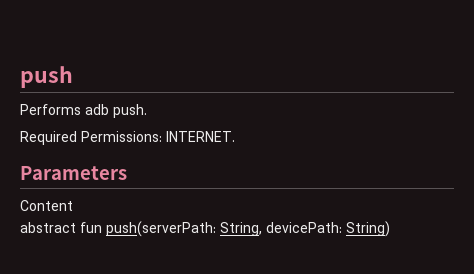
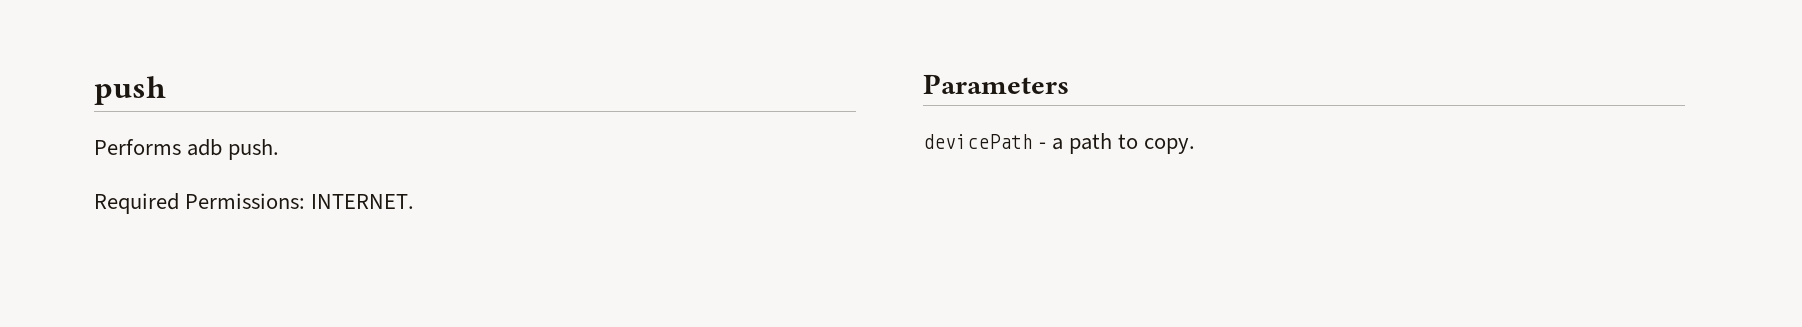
- Content
- abstract fun push(serverPath: String, devicePath: String)
+ devicePath - a path to copy.

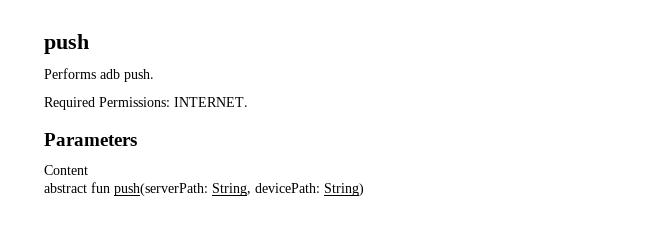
- devicePath - a path to copy.
+ Content
+ abstract fun push(serverPath: String, devicePath: String)

